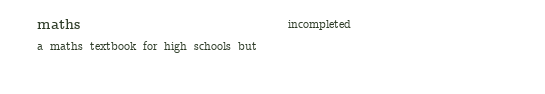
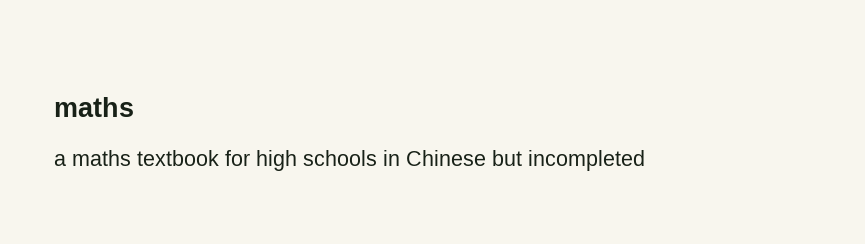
- a maths textbook for high schools but incompleted
+ a maths textbook for high schools in Chinese but incompleted

